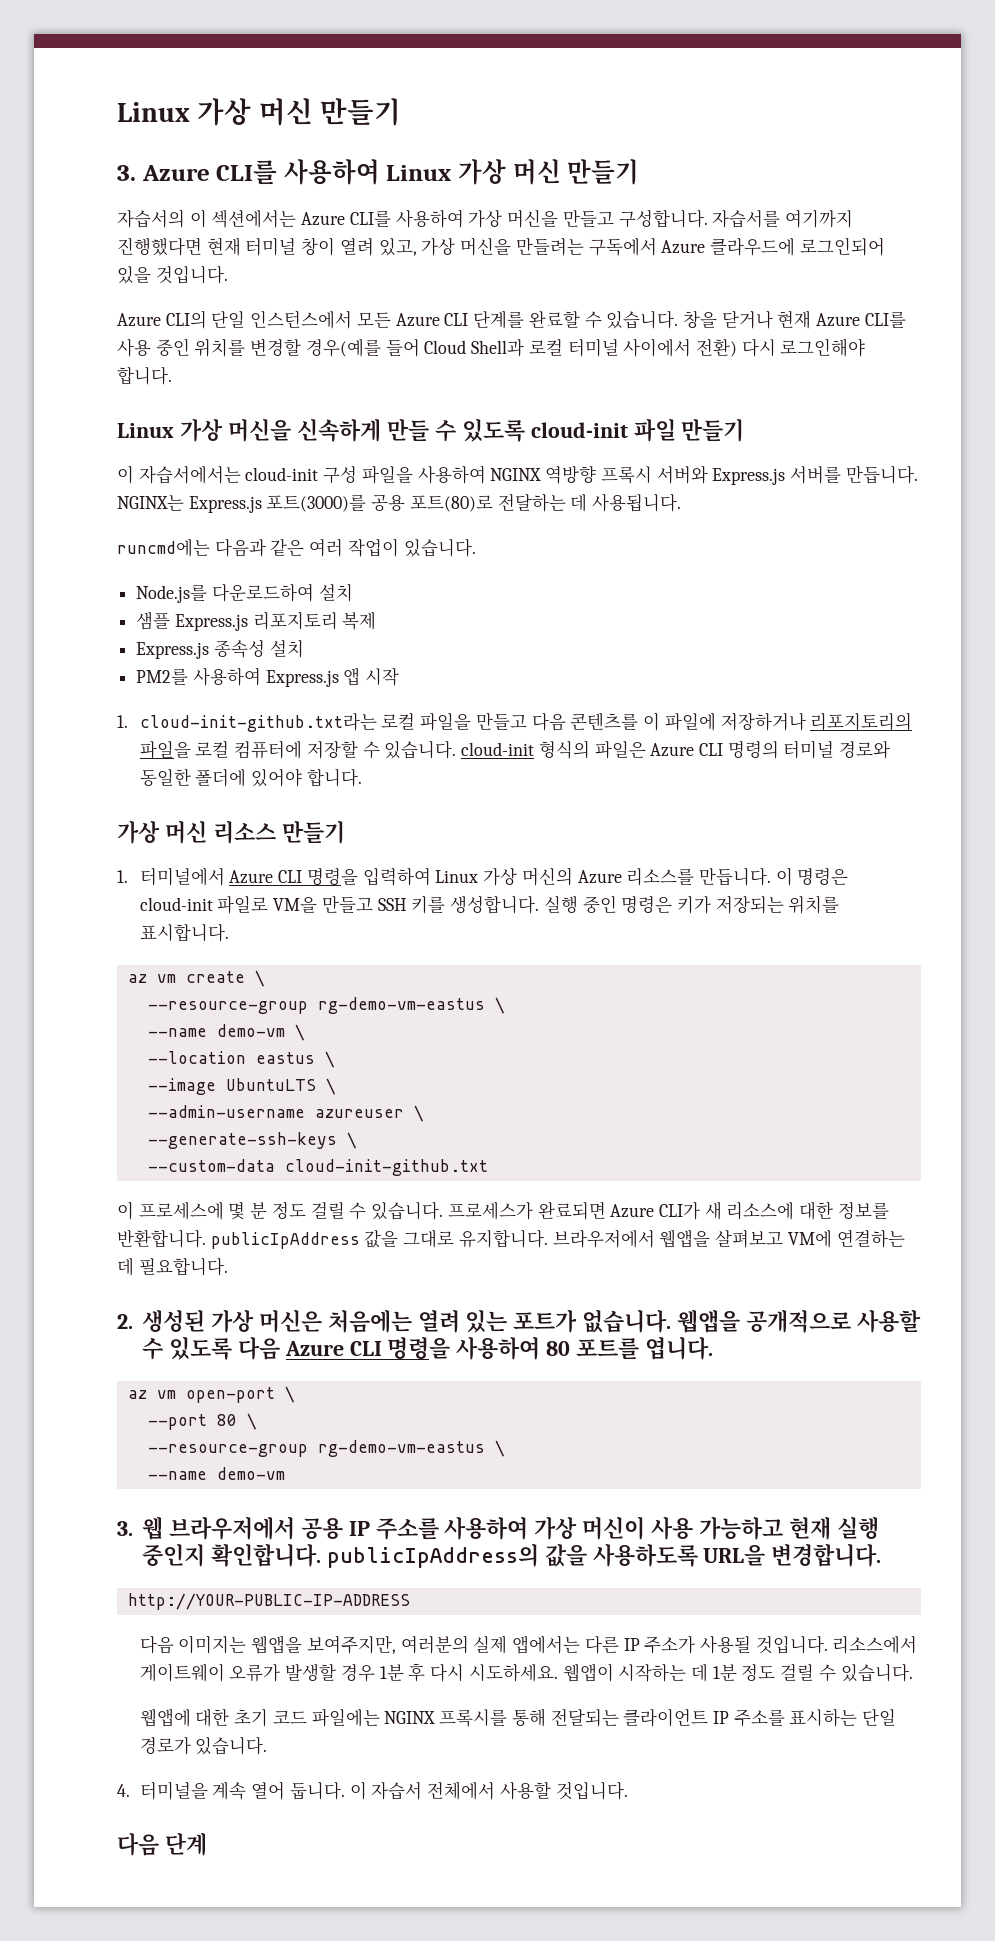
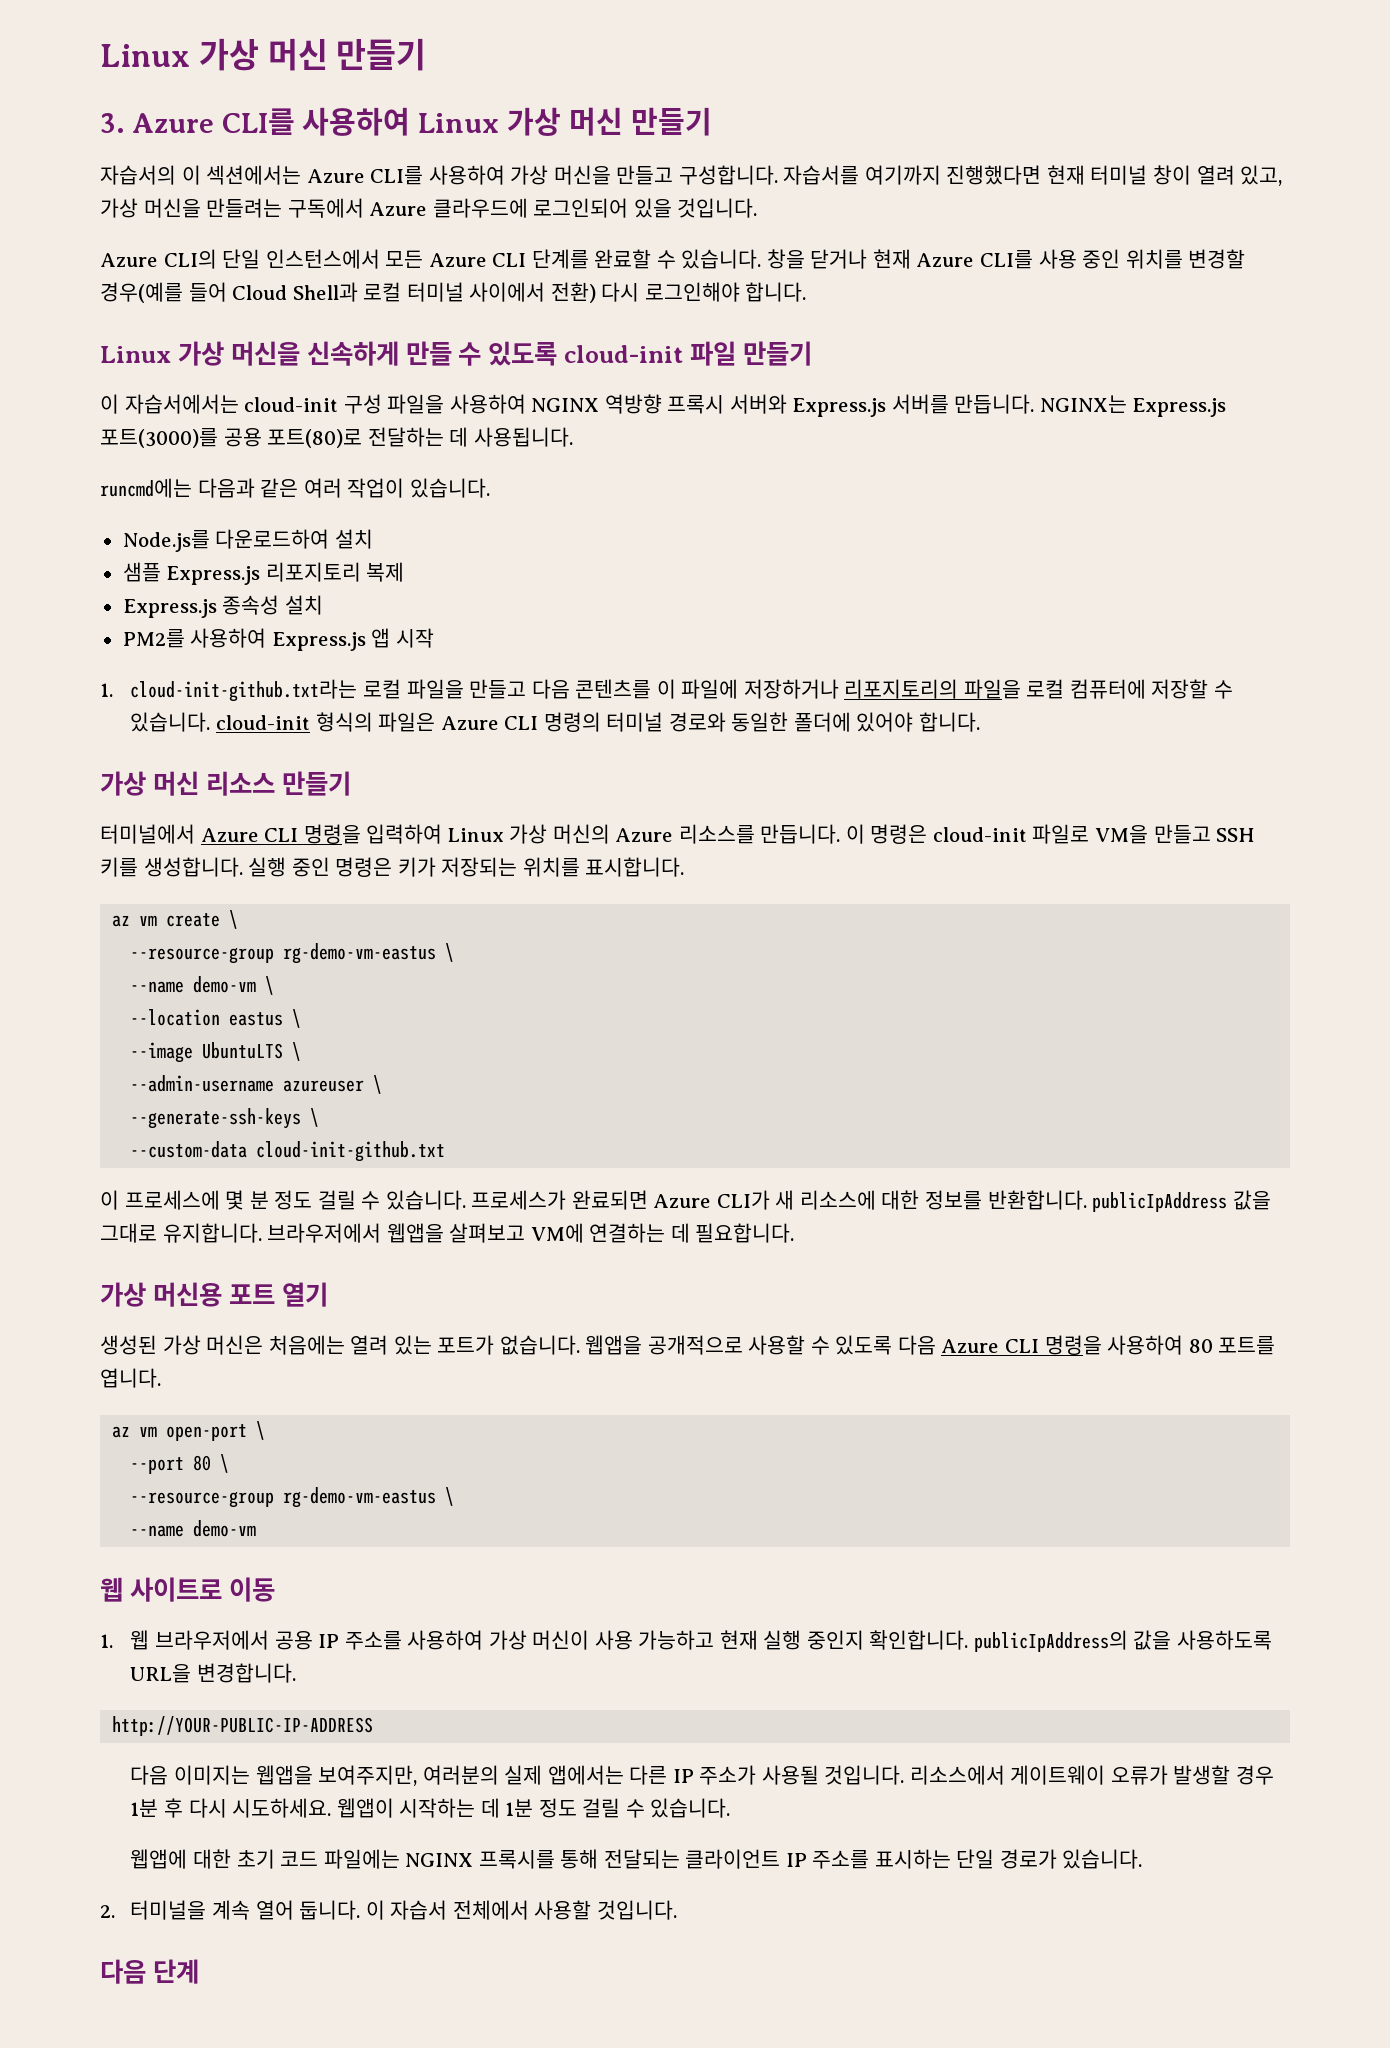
- 1. 터미널에서 Azure CLI 명령을 입력하여 Linux 가상 머신의 Azure 리소스를 만듭니다.
+ 터미널에서 Azure CLI 명령을 입력하여 Linux 가상 머신의 Azure 리소스를 만듭니다.
- 2. 생성된 가상 머신은 처음에는 열려 있는 포트가 없습니다.
+ 가상 머신용 포트 열기
+ 생성된 가상 머신은 처음에는 열려 있는 포트가 없습니다.
- 3. 웹 브라우저에서 공용 IP 주소를 사용하여 가상 머신이 사용 가능하고 현재 실행 중인지 확인합니다. publicIpAddress의 값을 사용하도록 URL을 변경합니다.
+ 웹 사이트로 이동
+ 1. 웹 브라우저에서 공용 IP 주소를 사용하여 가상 머신이 사용 가능하고 현재 실행 중인지 확인합니다. publicIpAddress의 값을 사용하도록 URL을 변경합니다.
- 4. 터미널을 계속 열어 둡니다.
+ 2. 터미널을 계속 열어 둡니다.

